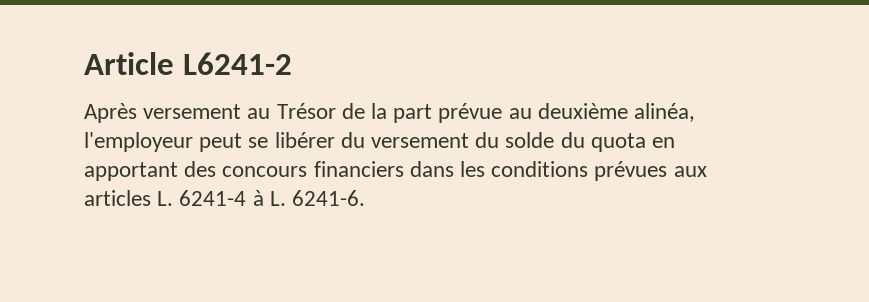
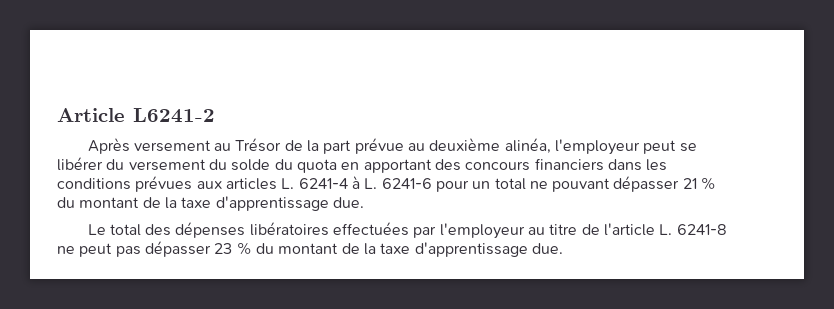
- Après versement au Trésor de la part prévue au deuxième alinéa, l'employeur peut se libérer du versement du solde du quota en apportant des concours financiers dans les conditions prévues aux articles L. 6241-4 à L. 6241-6.
+ Après versement au Trésor de la part prévue au deuxième alinéa, l'employeur peut se libérer du versement du solde du quota en apportant des concours financiers dans les conditions prévues aux articles L. 6241-4 à L. 6241-6 pour un total ne pouvant dépasser 21 % du montant de la taxe d'apprentissage due.
+ Le total des dépenses libératoires effectuées par l'employeur au titre de l'article L. 6241-8 ne peut pas dépasser 23 % du montant de la taxe d'apprentissage due.

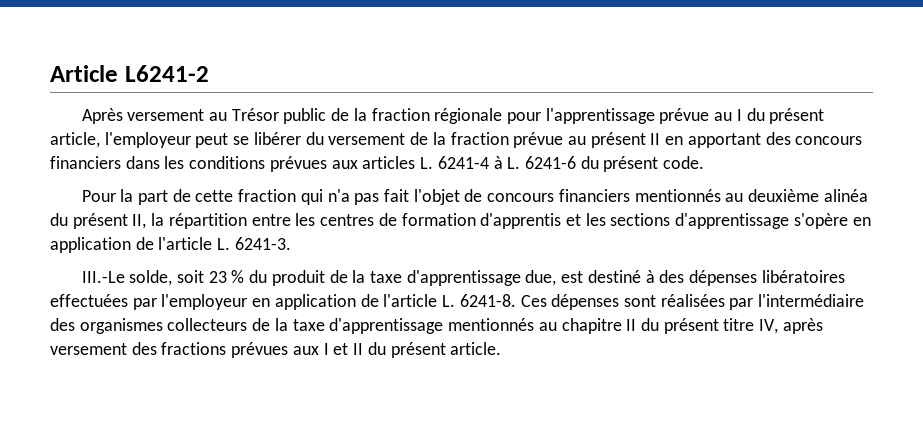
- Après versement au Trésor de la part prévue au deuxième alinéa, l'employeur peut se libérer du versement du solde du quota en apportant des concours financiers dans les conditions prévues aux articles L. 6241-4 à L. 6241-6 pour un total ne pouvant dépasser 21 % du montant de la taxe d'apprentissage due.
- Le total des dépenses libératoires effectuées par l'employeur au titre de l'article L. 6241-8 ne peut pas dépasser 23 % du montant de la taxe d'apprentissage due.
+ Après versement au Trésor public de la fraction régionale pour l'apprentissage prévue au I du présent article, l'employeur peut se libérer du versement de la fraction prévue au présent II en apportant des concours financiers dans les conditions prévues aux articles L. 6241-4 à L. 6241-6 du présent code.
+ Pour la part de cette fraction qui n'a pas fait l'objet de concours financiers mentionnés au deuxième alinéa du présent II, la répartition entre les centres de formation d'apprentis et les sections d'apprentissage s'opère en application de l'article L. 6241-3.
+ III.-Le solde, soit 23 % du produit de la taxe d'apprentissage due, est destiné à des dépenses libératoires effectuées par l'employeur en application de l'article L. 6241-8. Ces dépenses sont réalisées par l'intermédiaire des organismes collecteurs de la taxe d'apprentissage mentionnés au chapitre II du présent titre IV, après versement des fractions prévues aux I et II du présent article.

